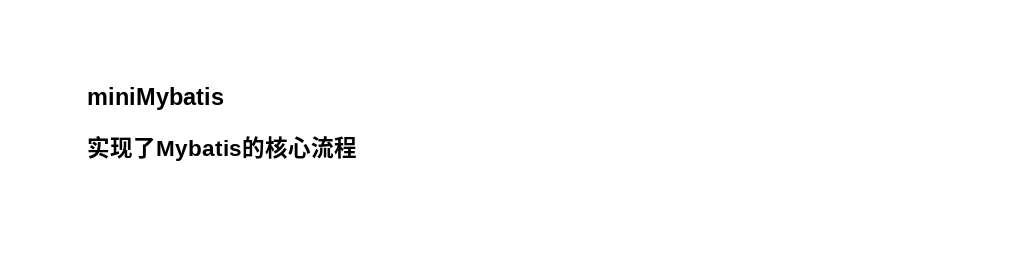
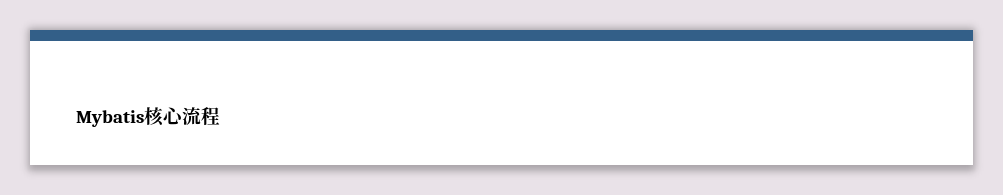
- miniMybatis
- 实现了Mybatis的核心流程
+ Mybatis核心流程

